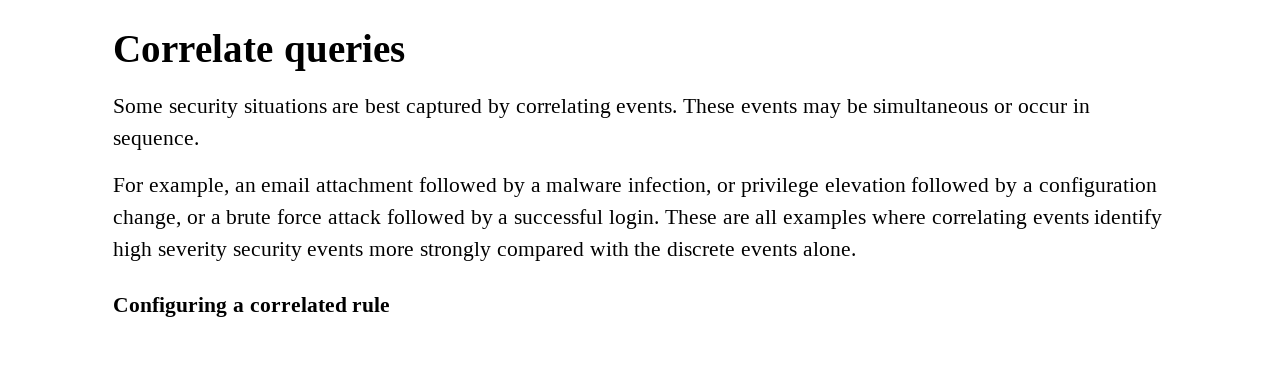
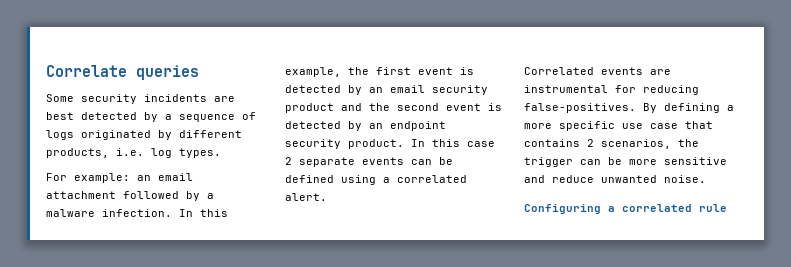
- Some security situations are best captured by correlating events. These events may be simultaneous or occur in sequence.
+ Some security incidents are best detected by a sequence of logs originated by different products, i.e. log types.
- For example, an email attachment followed by a malware infection, or privilege elevation followed by a configuration change, or a brute force attack followed by a successful login. These are all examples where correlating events identify high severity security events more strongly compared with the discrete events alone.
+ For example: an email attachment followed by a malware infection. In this example, the first event is detected by an email security product and the second event is detected by an endpoint security product. In this case 2 separate events can be defined using a correlated alert.
+ Correlated events are instrumental for reducing false-positives. By defining a more specific use case that contains 2 scenarios, the trigger can be more sensitive and reduce unwanted noise.

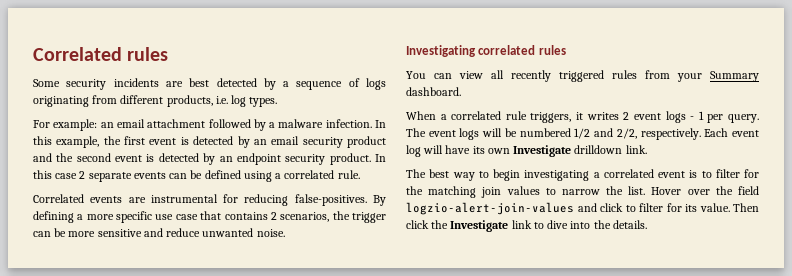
- Correlate queries
+ Correlated rules
- Some security incidents are best detected by a sequence of logs originated by different products, i.e. log types.
+ Some security incidents are best detected by a sequence of logs originating from different products, i.e. log types.
- In this case 2 separate events can be defined using a correlated alert.
+ In this case 2 separate events can be defined using a correlated rule.
- Configuring a correlated rule
+ Investigating correlated rules
+ You can view all recently triggered rules from your Summary dashboard.
+ When a correlated rule triggers, it writes 2 event logs - 1 per query. The event logs will be numbered 1/2 and 2/2, respectively. Each event log will have its own Investigate drilldown link.
+ The best way to begin investigating a correlated event is to filter for the matching join values to narrow the list. Hover over the field logzio-alert-join-values and click to filter for its value. Then click the Investigate link to dive into the details.

